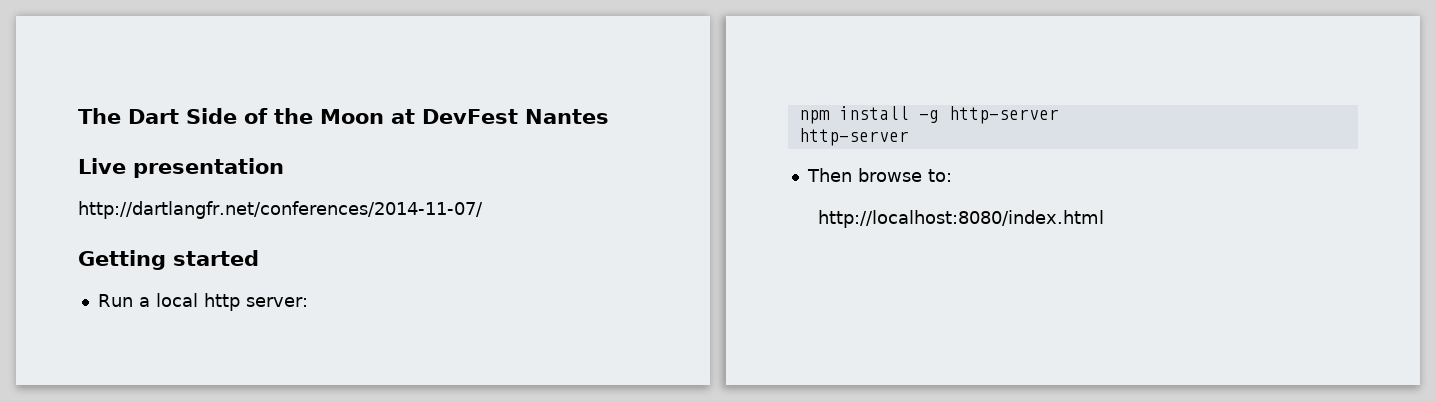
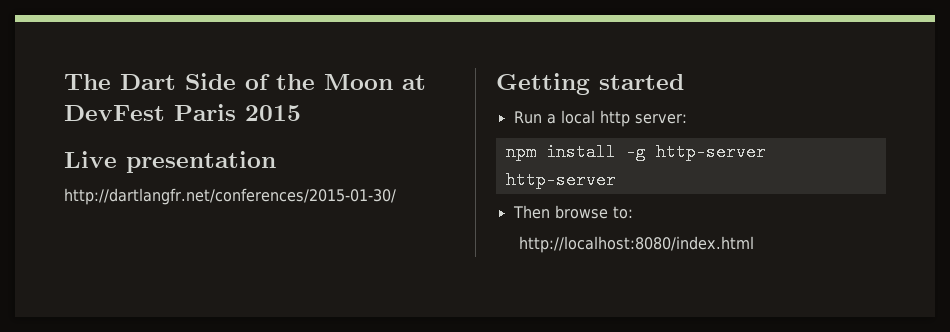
- The Dart Side of the Moon at DevFest Nantes
+ The Dart Side of the Moon at DevFest Paris 2015
- http://dartlangfr.net/conferences/2014-11-07/
+ http://dartlangfr.net/conferences/2015-01-30/

